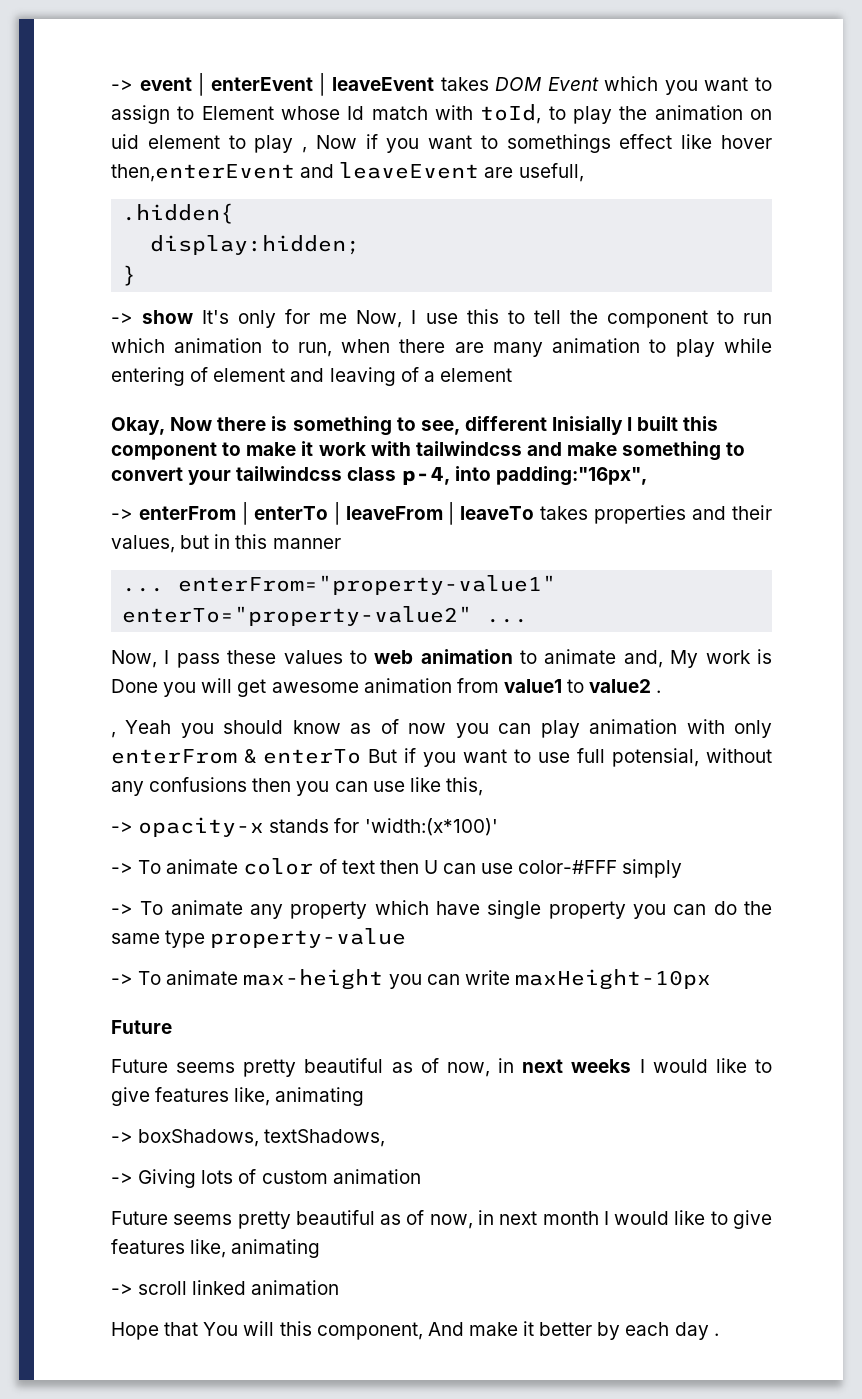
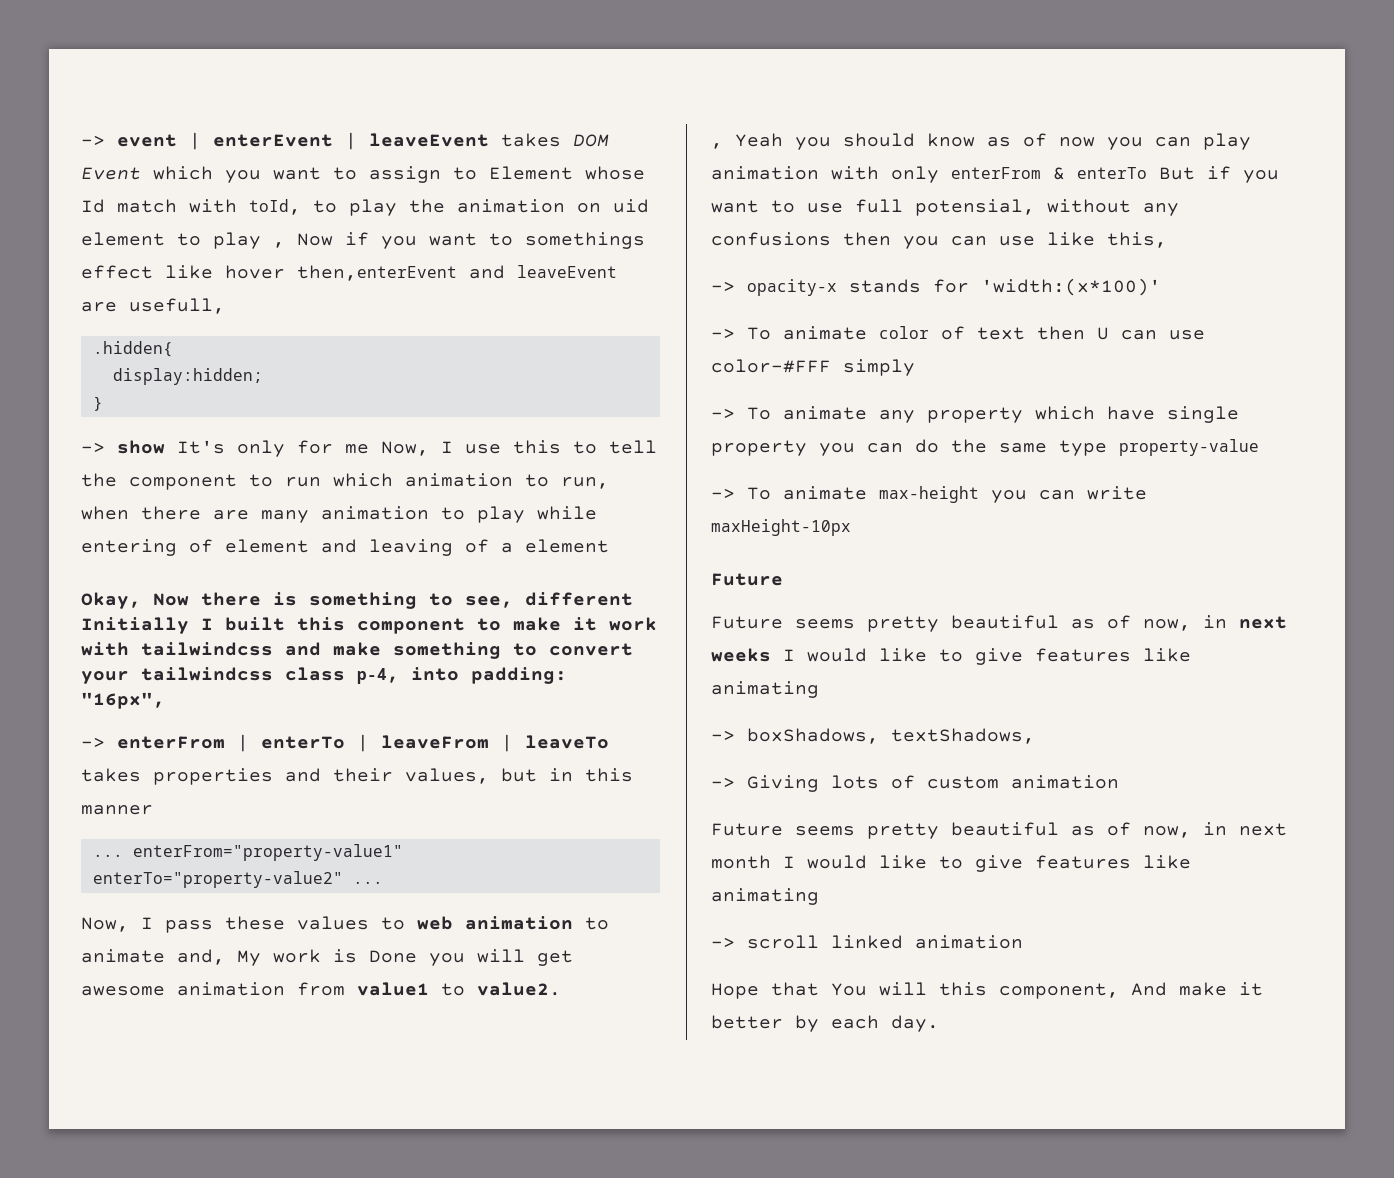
- Okay, Now there is something to see, different Inisially I built this component to make it work with tailwindcss and make something to convert your tailwindcss class p-4, into padding:"16px",
+ Okay, Now there is something to see, different Initially I built this component to make it work with tailwindcss and make something to convert your tailwindcss class p-4, into padding: "16px",
- Now, I pass these values to web animation to animate and, My work is Done you will get awesome animation from value1 to value2 .
+ Now, I pass these values to web animation to animate and, My work is Done you will get awesome animation from value1 to value2.
- Future seems pretty beautiful as of now, in next weeks I would like to give features like, animating
+ Future seems pretty beautiful as of now, in next weeks I would like to give features like animating
- Future seems pretty beautiful as of now, in next month I would like to give features like, animating
+ Future seems pretty beautiful as of now, in next month I would like to give features like animating
- Hope that You will this component, And make it better by each day .
+ Hope that You will this component, And make it better by each day.

